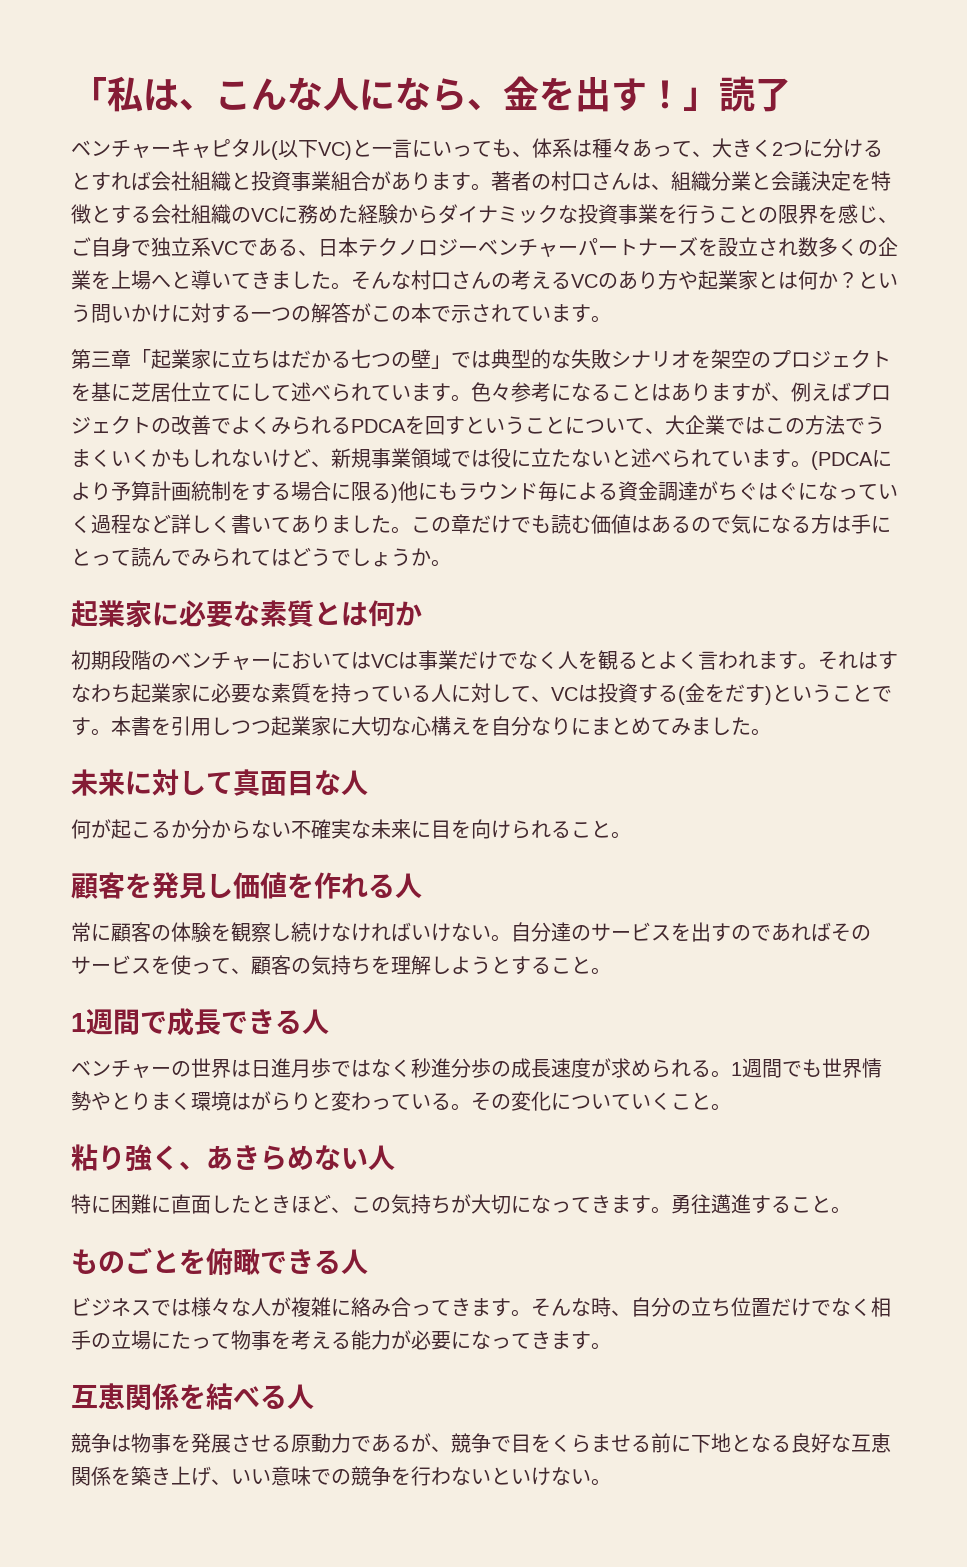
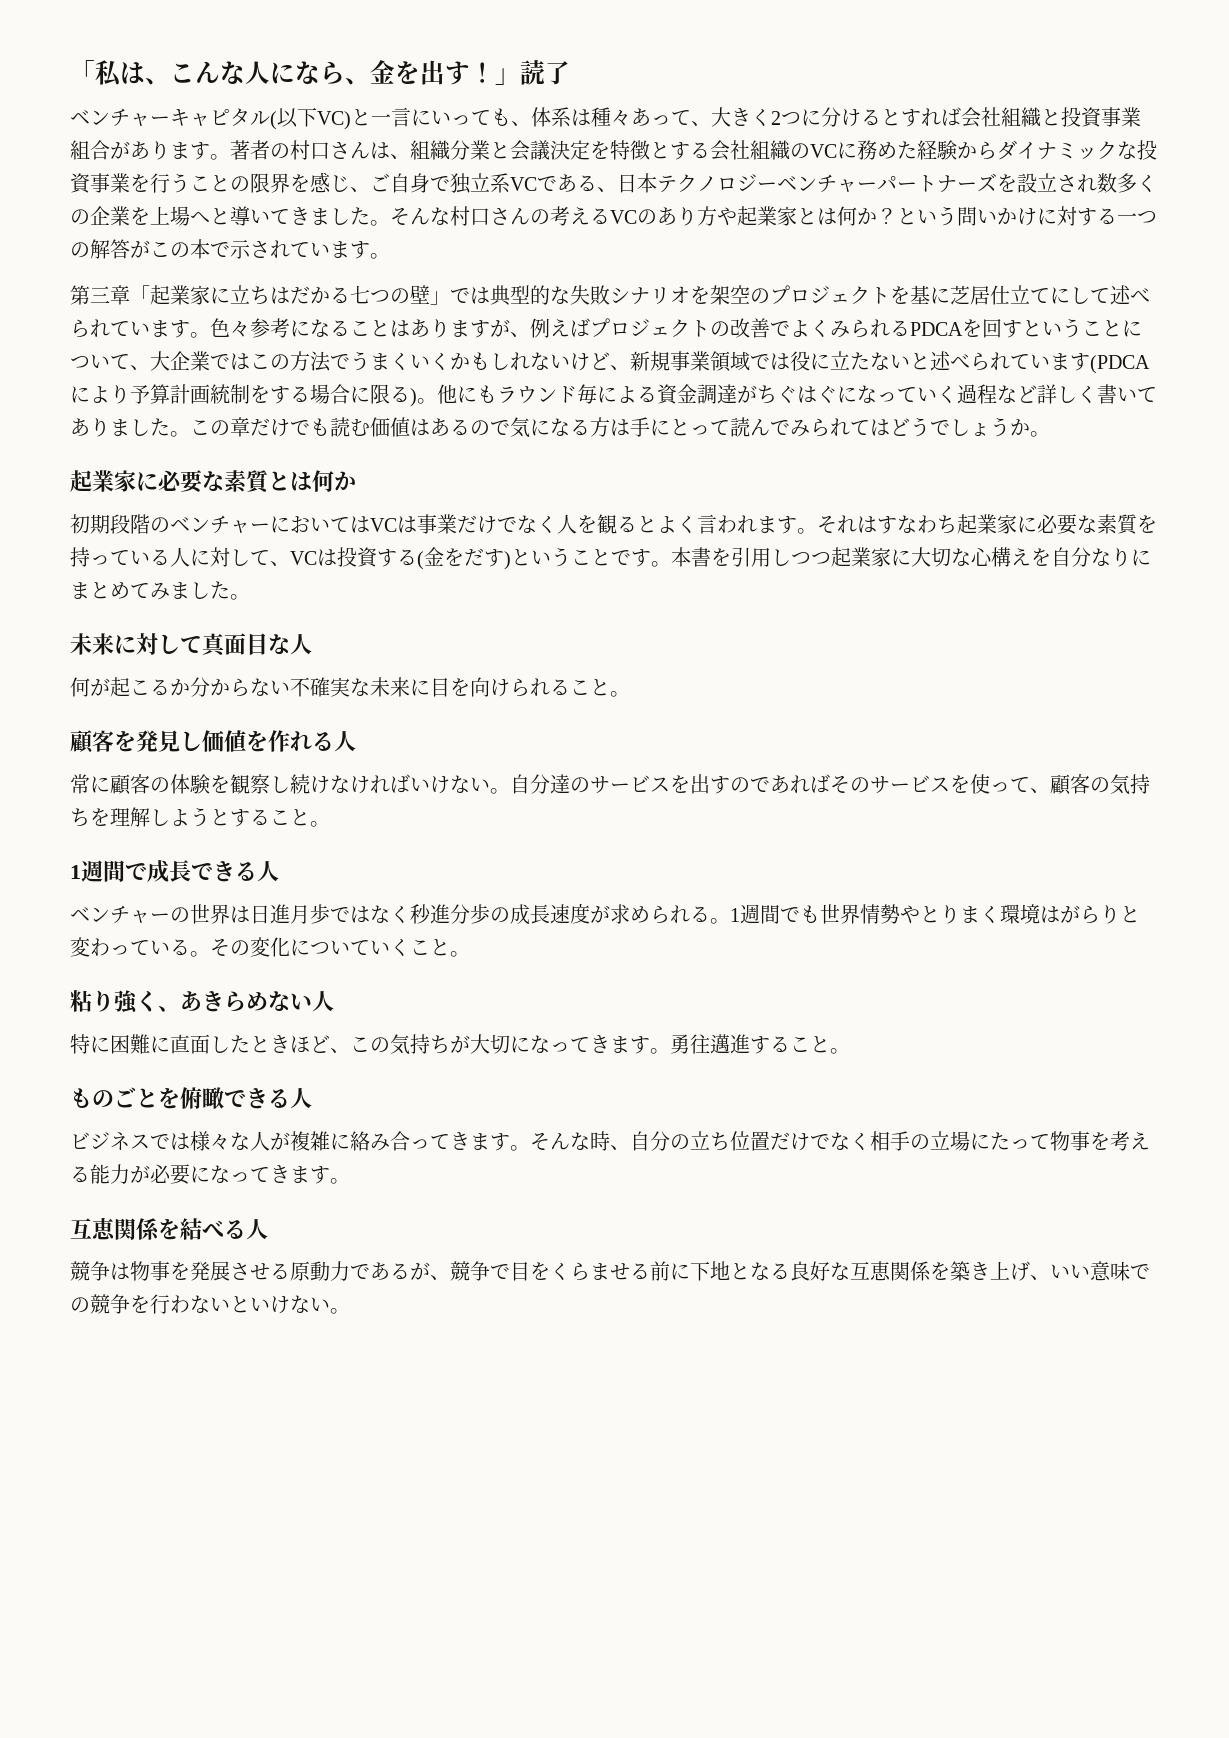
- 色々参考になることはありますが、例えばプロジェクトの改善でよくみられるPDCAを回すということについて、大企業ではこの方法でうまくいくかもしれないけど、新規事業領域では役に立たないと述べられています。(PDCAにより予算計画統制をする場合に限る)他にもラウンド毎による資金調達がちぐはぐになっていく過程など詳しく書いてありました。
+ 色々参考になることはありますが、例えばプロジェクトの改善でよくみられるPDCAを回すということについて、大企業ではこの方法でうまくいくかもしれないけど、新規事業領域では役に立たないと述べられています(PDCAにより予算計画統制をする場合に限る)。他にもラウンド毎による資金調達がちぐはぐになっていく過程など詳しく書いてありました。

